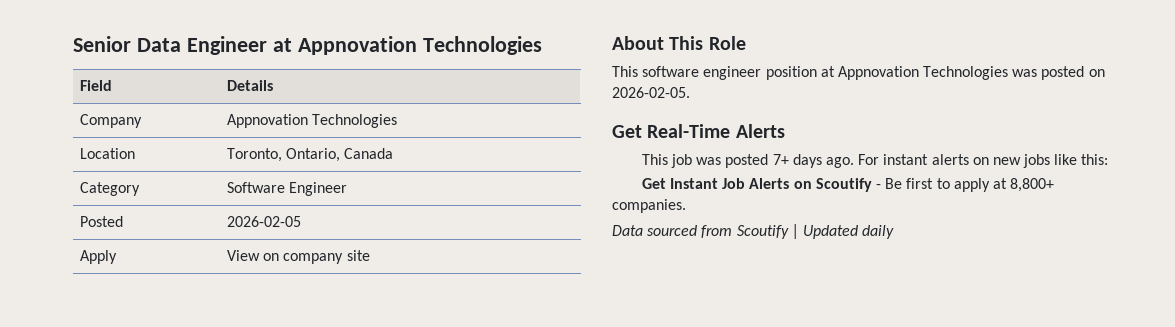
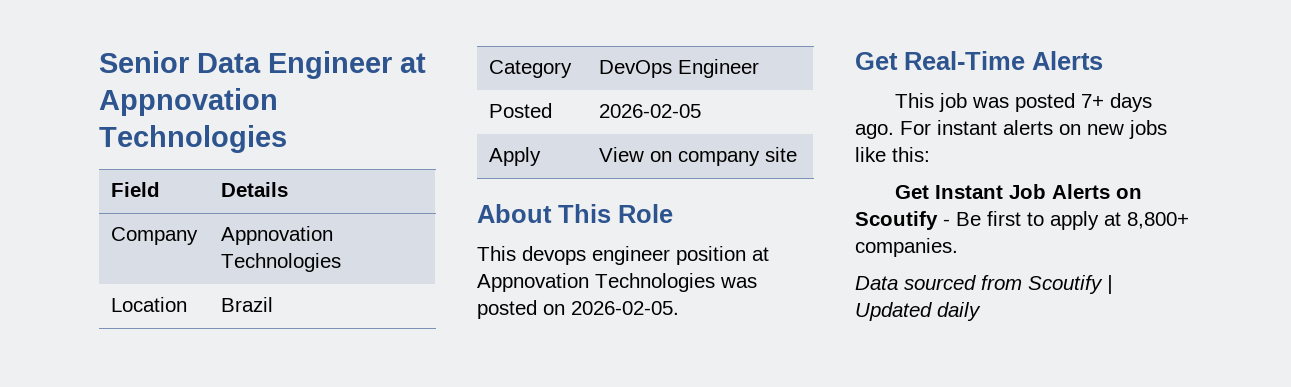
- Location | Toronto, Ontario, Canada
+ Location | Brazil
- Category | Software Engineer
+ Category | DevOps Engineer
- This software engineer position at Appnovation Technologies was posted on 2026-02-05.
+ This devops engineer position at Appnovation Technologies was posted on 2026-02-05.

